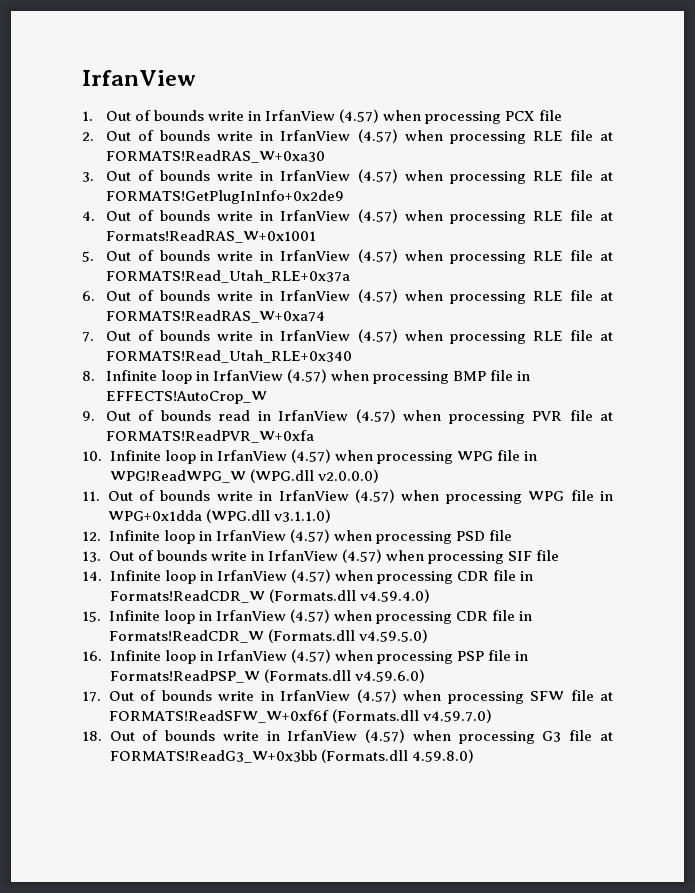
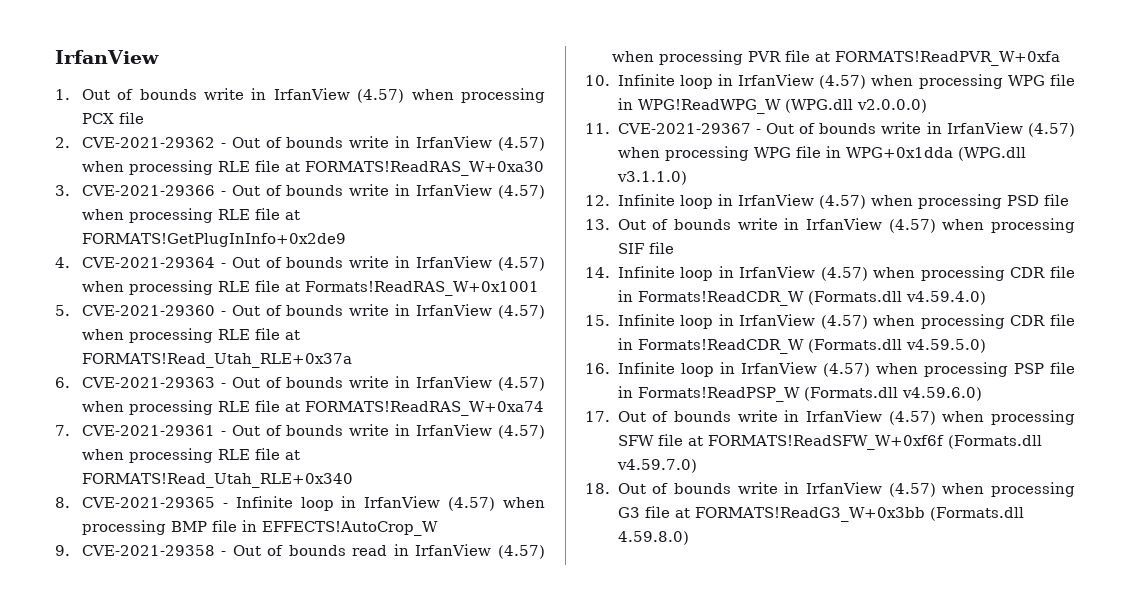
- 2. Out of bounds write in IrfanView (4.57) when processing RLE file at FORMATS!ReadRAS_W+0xa30
+ 2. CVE-2021-29362 - Out of bounds write in IrfanView (4.57) when processing RLE file at FORMATS!ReadRAS_W+0xa30
- 3. Out of bounds write in IrfanView (4.57) when processing RLE file at FORMATS!GetPlugInInfo+0x2de9
+ 3. CVE-2021-29366 - Out of bounds write in IrfanView (4.57) when processing RLE file at FORMATS!GetPlugInInfo+0x2de9
- 4. Out of bounds write in IrfanView (4.57) when processing RLE file at Formats!ReadRAS_W+0x1001
+ 4. CVE-2021-29364 - Out of bounds write in IrfanView (4.57) when processing RLE file at Formats!ReadRAS_W+0x1001
- 5. Out of bounds write in IrfanView (4.57) when processing RLE file at FORMATS!Read_Utah_RLE+0x37a
+ 5. CVE-2021-29360 - Out of bounds write in IrfanView (4.57) when processing RLE file at FORMATS!Read_Utah_RLE+0x37a
- 6. Out of bounds write in IrfanView (4.57) when processing RLE file at FORMATS!ReadRAS_W+0xa74
+ 6. CVE-2021-29363 - Out of bounds write in IrfanView (4.57) when processing RLE file at FORMATS!ReadRAS_W+0xa74
- 7. Out of bounds write in IrfanView (4.57) when processing RLE file at FORMATS!Read_Utah_RLE+0x340
+ 7. CVE-2021-29361 - Out of bounds write in IrfanView (4.57) when processing RLE file at FORMATS!Read_Utah_RLE+0x340
- 8. Infinite loop in IrfanView (4.57) when processing BMP file in EFFECTS!AutoCrop_W
+ 8. CVE-2021-29365 - Infinite loop in IrfanView (4.57) when processing BMP file in EFFECTS!AutoCrop_W
- 9. Out of bounds read in IrfanView (4.57) when processing PVR file at FORMATS!ReadPVR_W+0xfa
+ 9. CVE-2021-29358 - Out of bounds read in IrfanView (4.57) when processing PVR file at FORMATS!ReadPVR_W+0xfa
- 11. Out of bounds write in IrfanView (4.57) when processing WPG file in WPG+0x1dda (WPG.dll v3.1.1.0)
+ 11. CVE-2021-29367 - Out of bounds write in IrfanView (4.57) when processing WPG file in WPG+0x1dda (WPG.dll v3.1.1.0)

